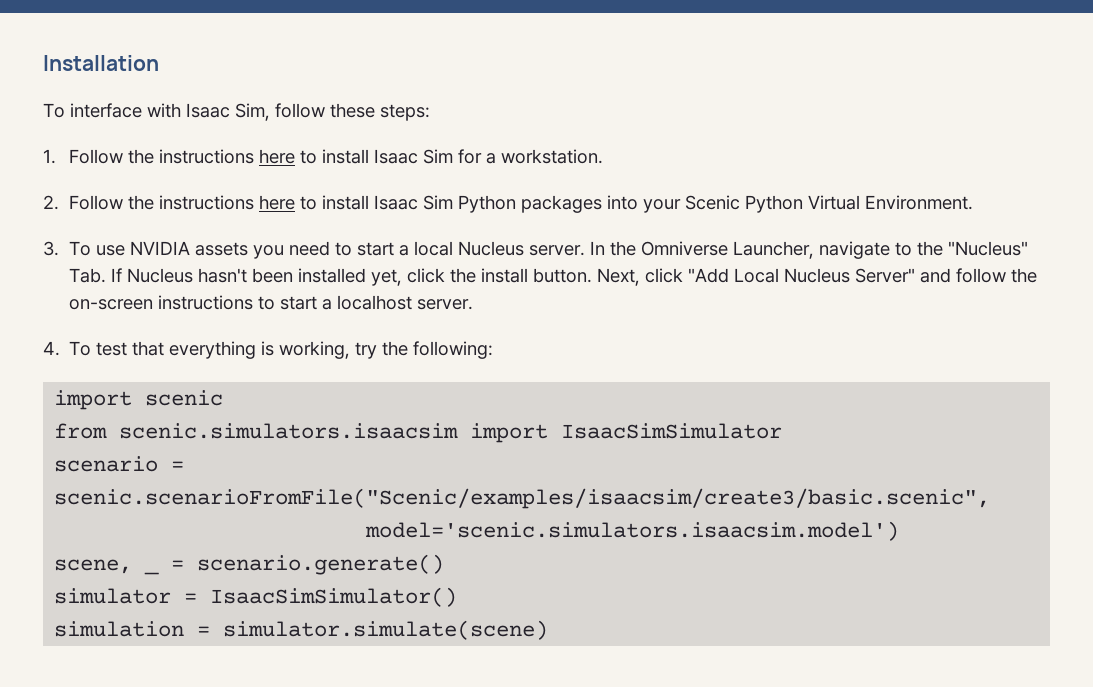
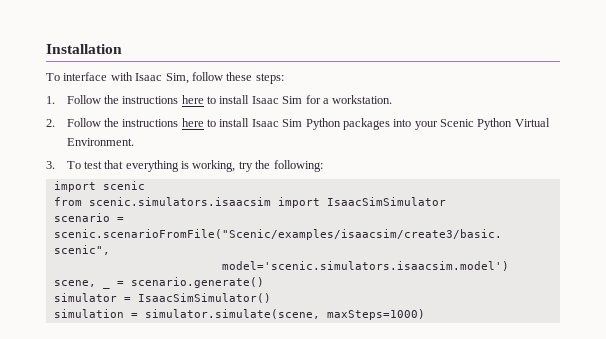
- 3. To use NVIDIA assets you need to start a local Nucleus server. In the Omniverse Launcher, navigate to the "Nucleus" Tab. If Nucleus hasn't been installed yet, click the install button. Next, click "Add Local Nucleus Server" and follow the on-screen instructions to start a localhost server.
- 4. To test that everything is working, try the following:
+ 3. To test that everything is working, try the following:
- simulation = simulator.simulate(scene)
+ simulation = simulator.simulate(scene, maxSteps=1000)

